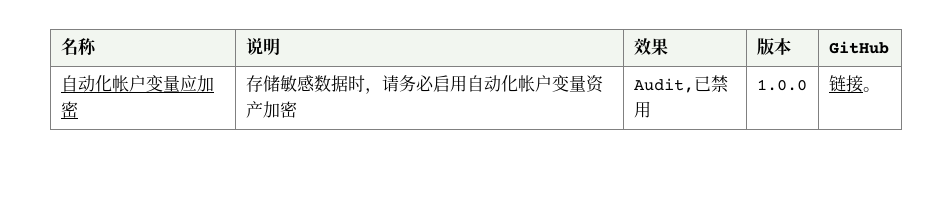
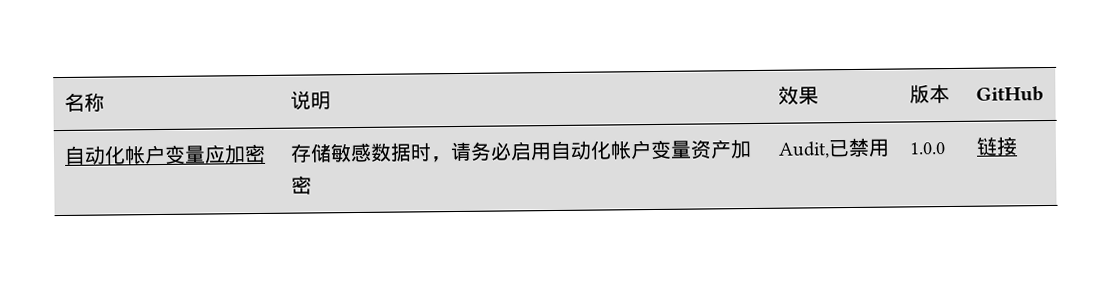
- 自动化帐户变量应加密 | 存储敏感数据时，请务必启用自动化帐户变量资产加密 | Audit,已禁用 | 1.0.0 | 链接。
+ 自动化帐户变量应加密 | 存储敏感数据时，请务必启用自动化帐户变量资产加密 | Audit,已禁用 | 1.0.0 | 链接

